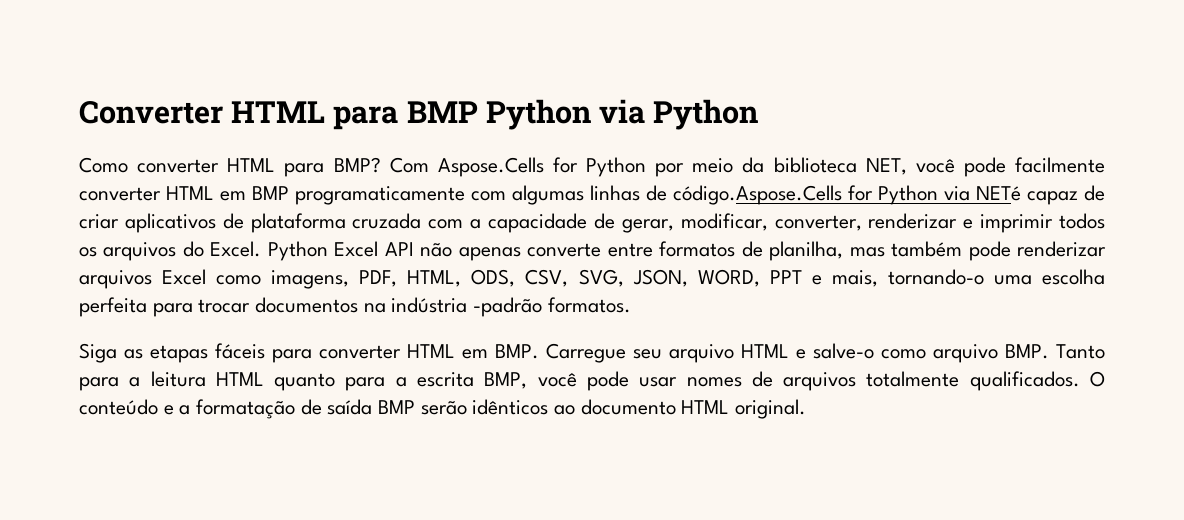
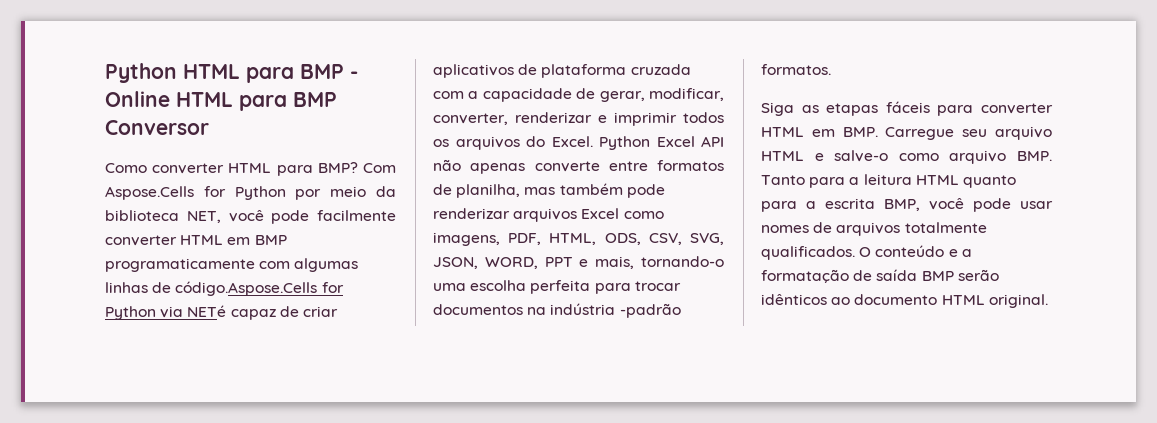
- Converter HTML para BMP Python via Python
+ Python HTML para BMP - Online HTML para BMP Conversor

